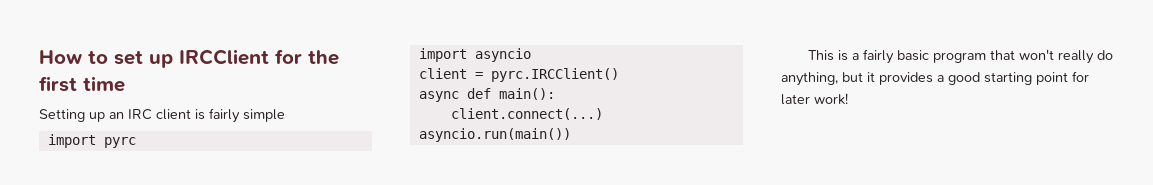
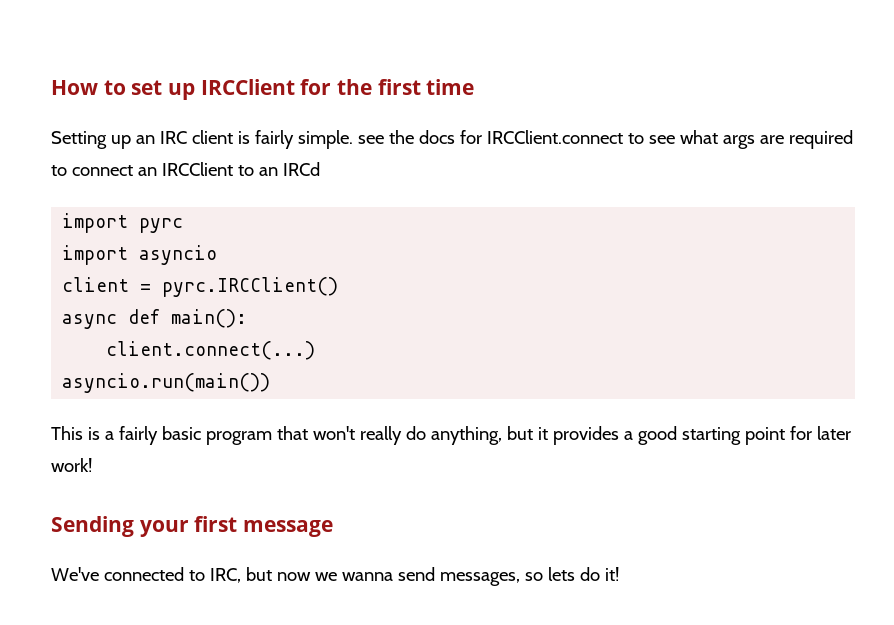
- Setting up an IRC client is fairly simple
+ Setting up an IRC client is fairly simple. see the docs for IRCClient.connect to see what args are required to connect an IRCClient to an IRCd
+ Sending your first message
+ We've connected to IRC, but now we wanna send messages, so lets do it!

